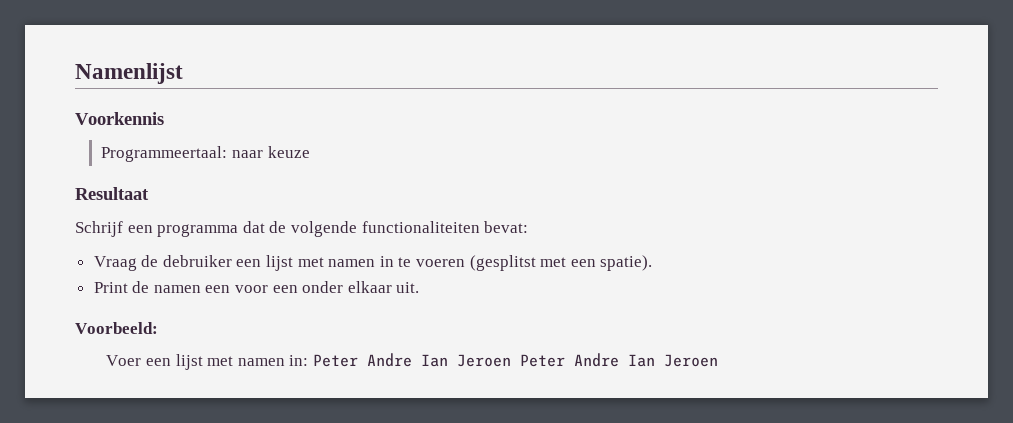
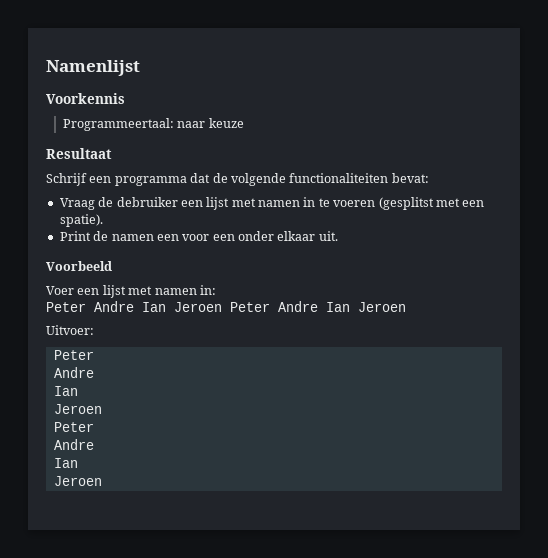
- Voorbeeld:
+ Voorbeeld
- Voer een lijst met namen in: Peter Andre Ian Jeroen Peter Andre Ian Jeroen
+ Voer een lijst met namen in:
+ Peter Andre Ian Jeroen Peter Andre Ian Jeroen
+ Uitvoer:
+ Peter
+ Andre
+ Ian
+ Jeroen
+ Peter
+ Andre
+ Ian
+ Jeroen

